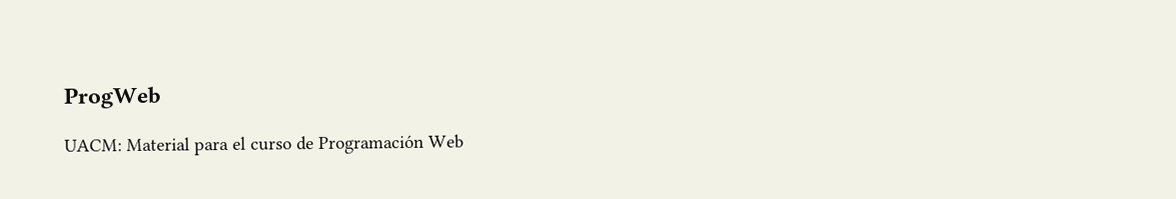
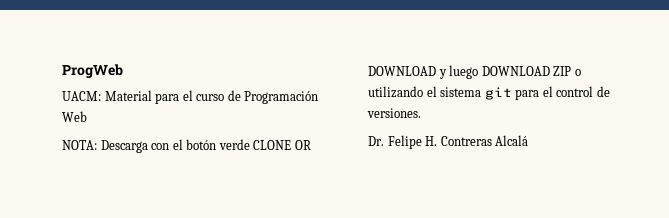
+ NOTA: Descarga con el botón verde CLONE OR DOWNLOAD y luego DOWNLOAD ZIP o utilizando el sistema git para el control de versiones.
+ Dr. Felipe H. Contreras Alcalá

